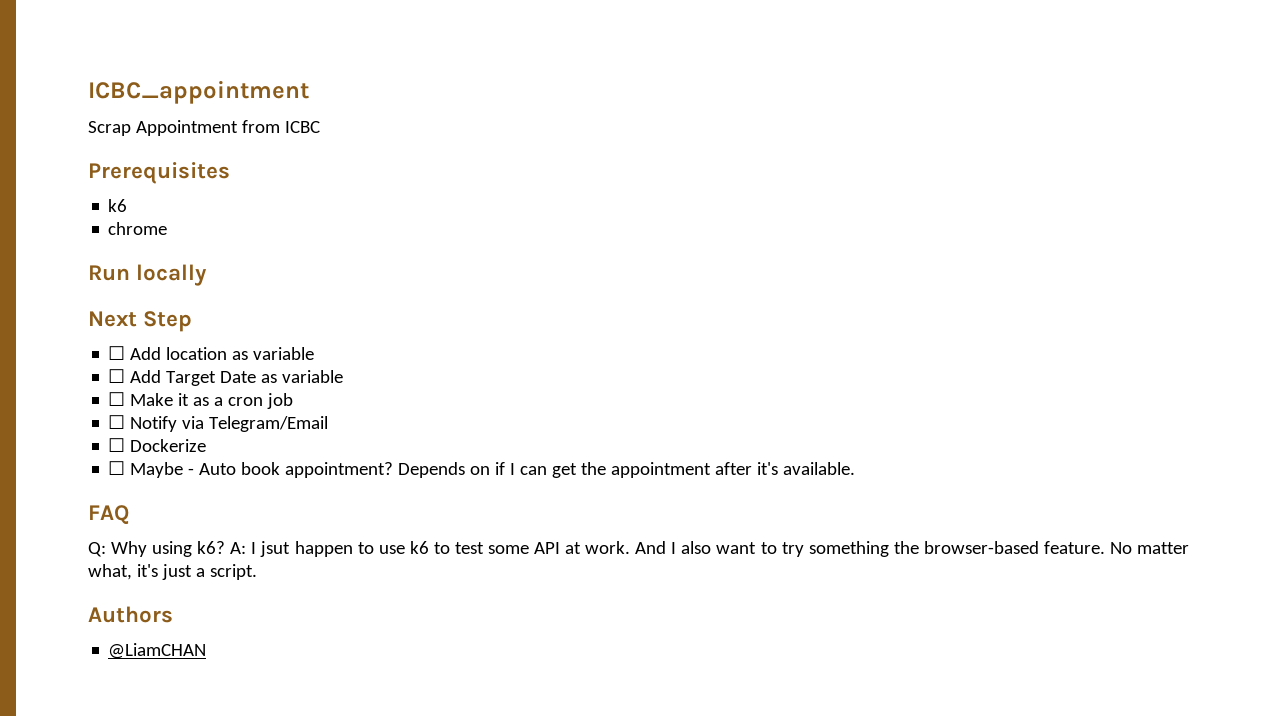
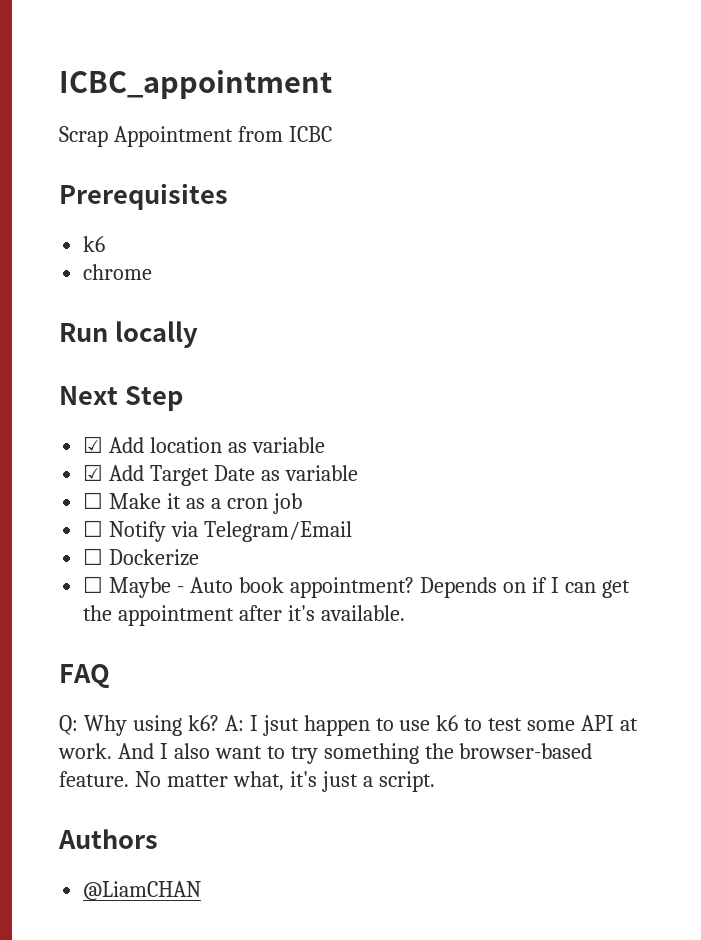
- ☐ Add location as variable
+ ☑ Add location as variable
- ☐ Add Target Date as variable
+ ☑ Add Target Date as variable

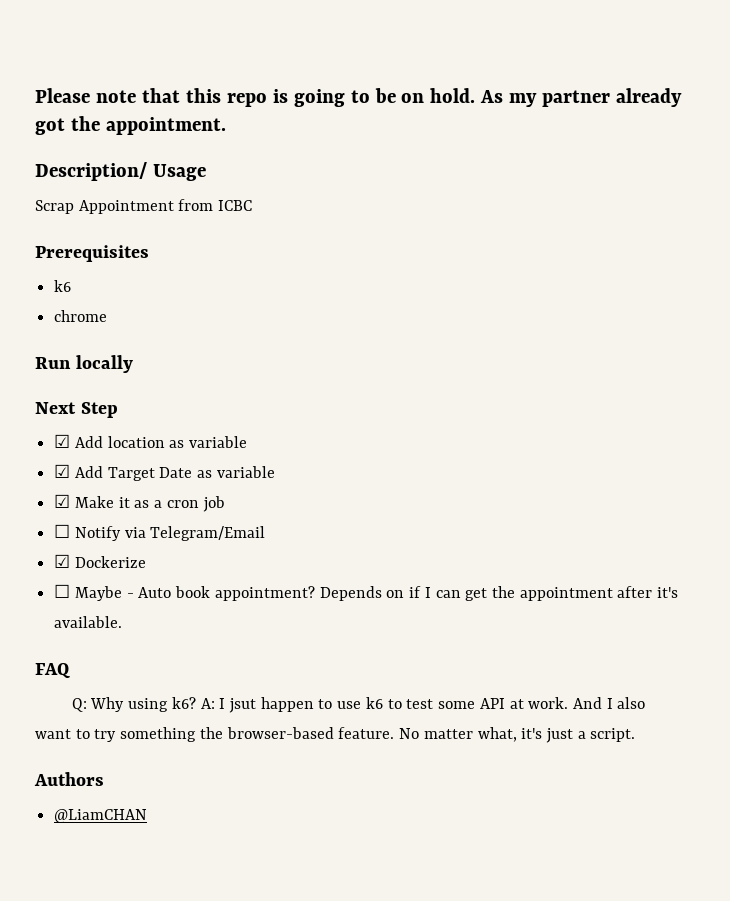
- ICBC_appointment
+ Please note that this repo is going to be on hold. As my partner already got the appointment.
+ Description/ Usage
- ☐ Make it as a cron job
+ ☑ Make it as a cron job
- ☐ Dockerize
+ ☑ Dockerize

